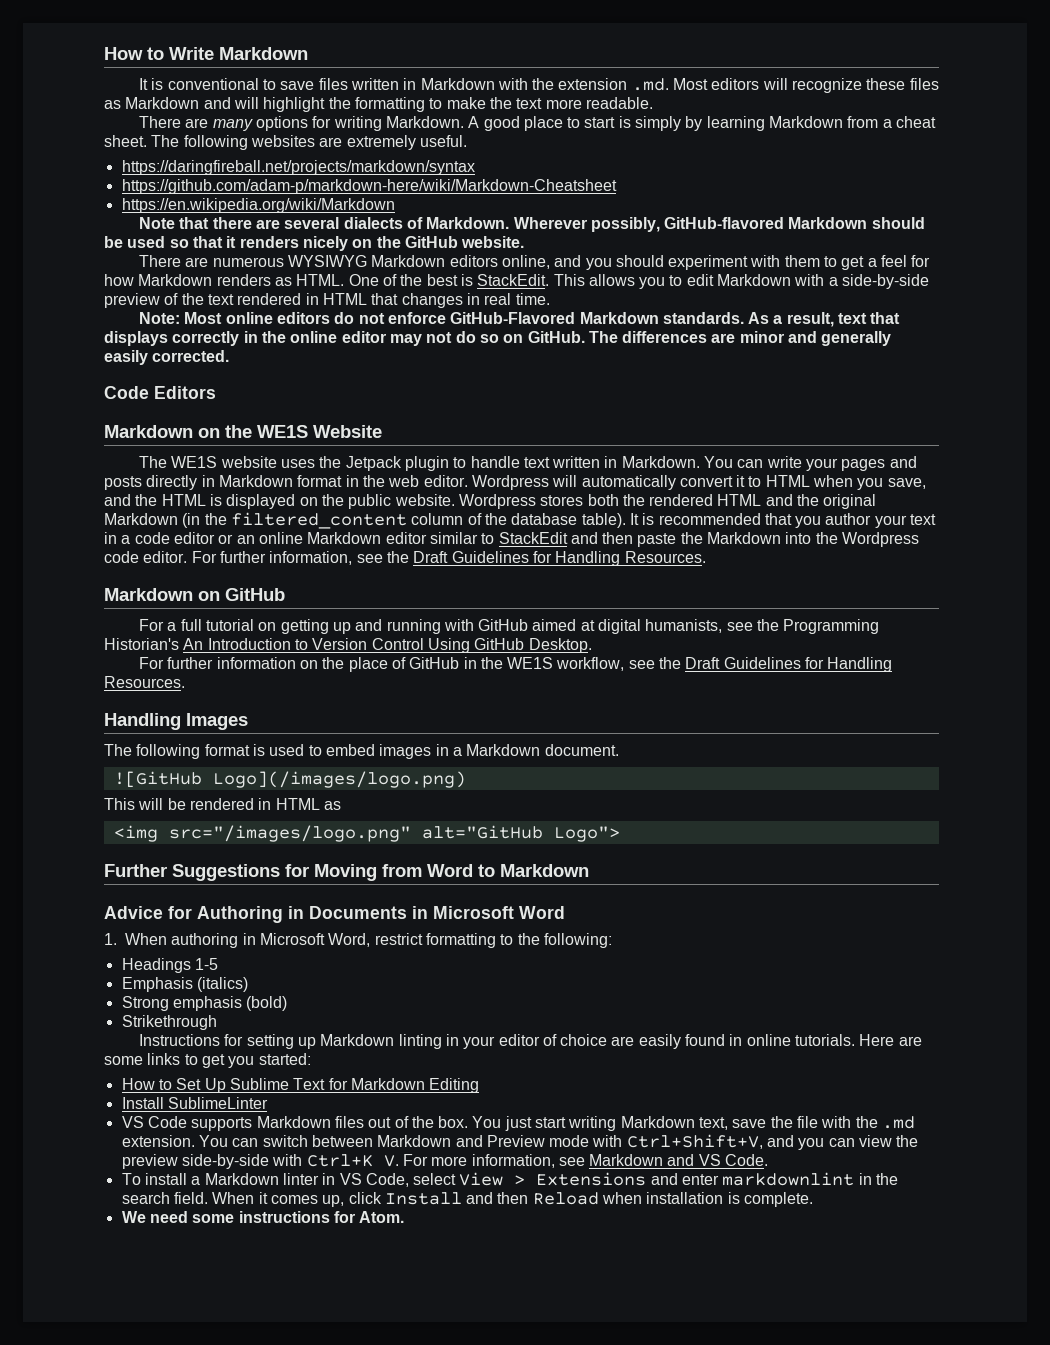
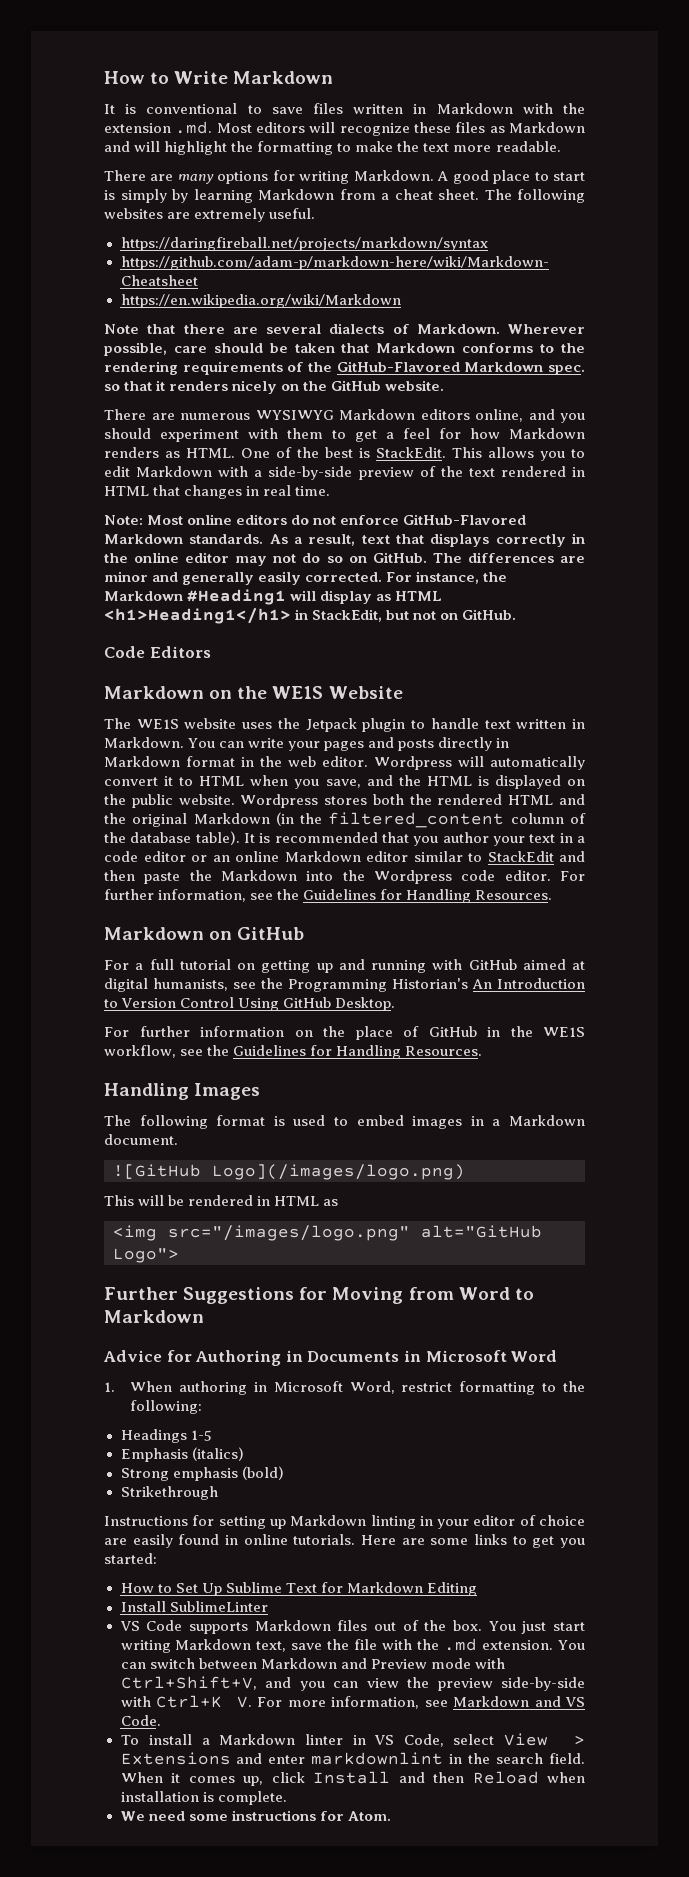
- Wherever possibly, GitHub-flavored Markdown should be used so that it renders nicely on the GitHub website.
+ Wherever possible, care should be taken that Markdown conforms to the rendering requirements of the GitHub-Flavored Markdown spec. so that it renders nicely on the GitHub website.
+ For instance, the Markdown #Heading1 will display as HTML <h1>Heading1</h1> in StackEdit, but not on GitHub.
- For further information, see the Draft Guidelines for Handling Resources.
+ For further information, see the Guidelines for Handling Resources.
- For further information on the place of GitHub in the WE1S workflow, see the Draft Guidelines for Handling Resources.
+ For further information on the place of GitHub in the WE1S workflow, see the Guidelines for Handling Resources.

